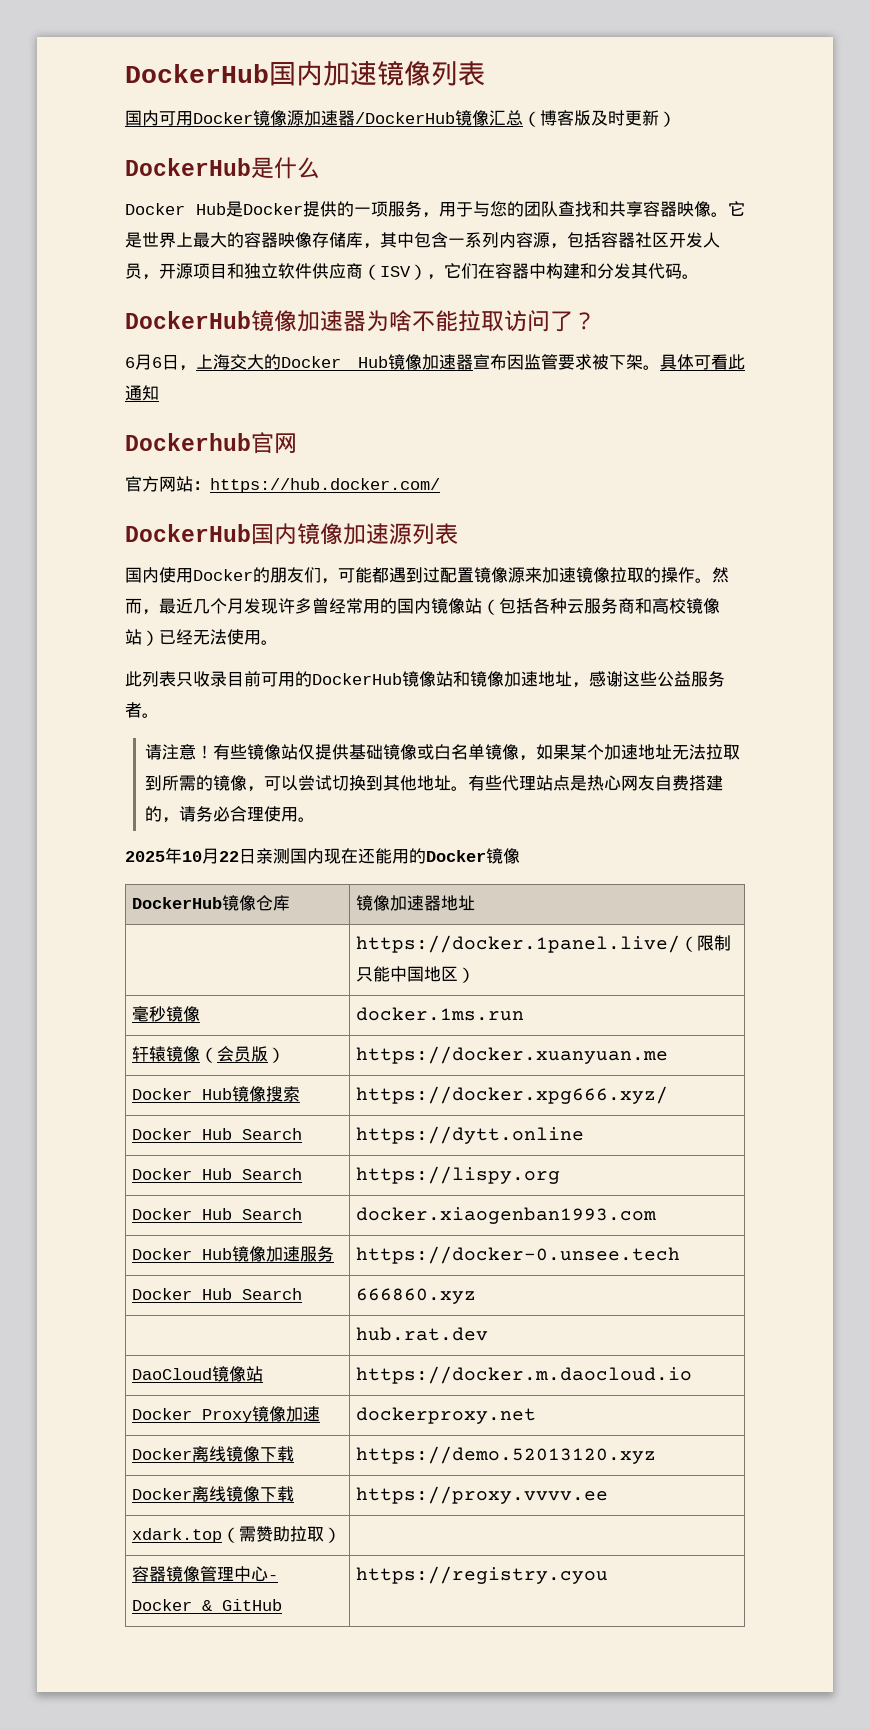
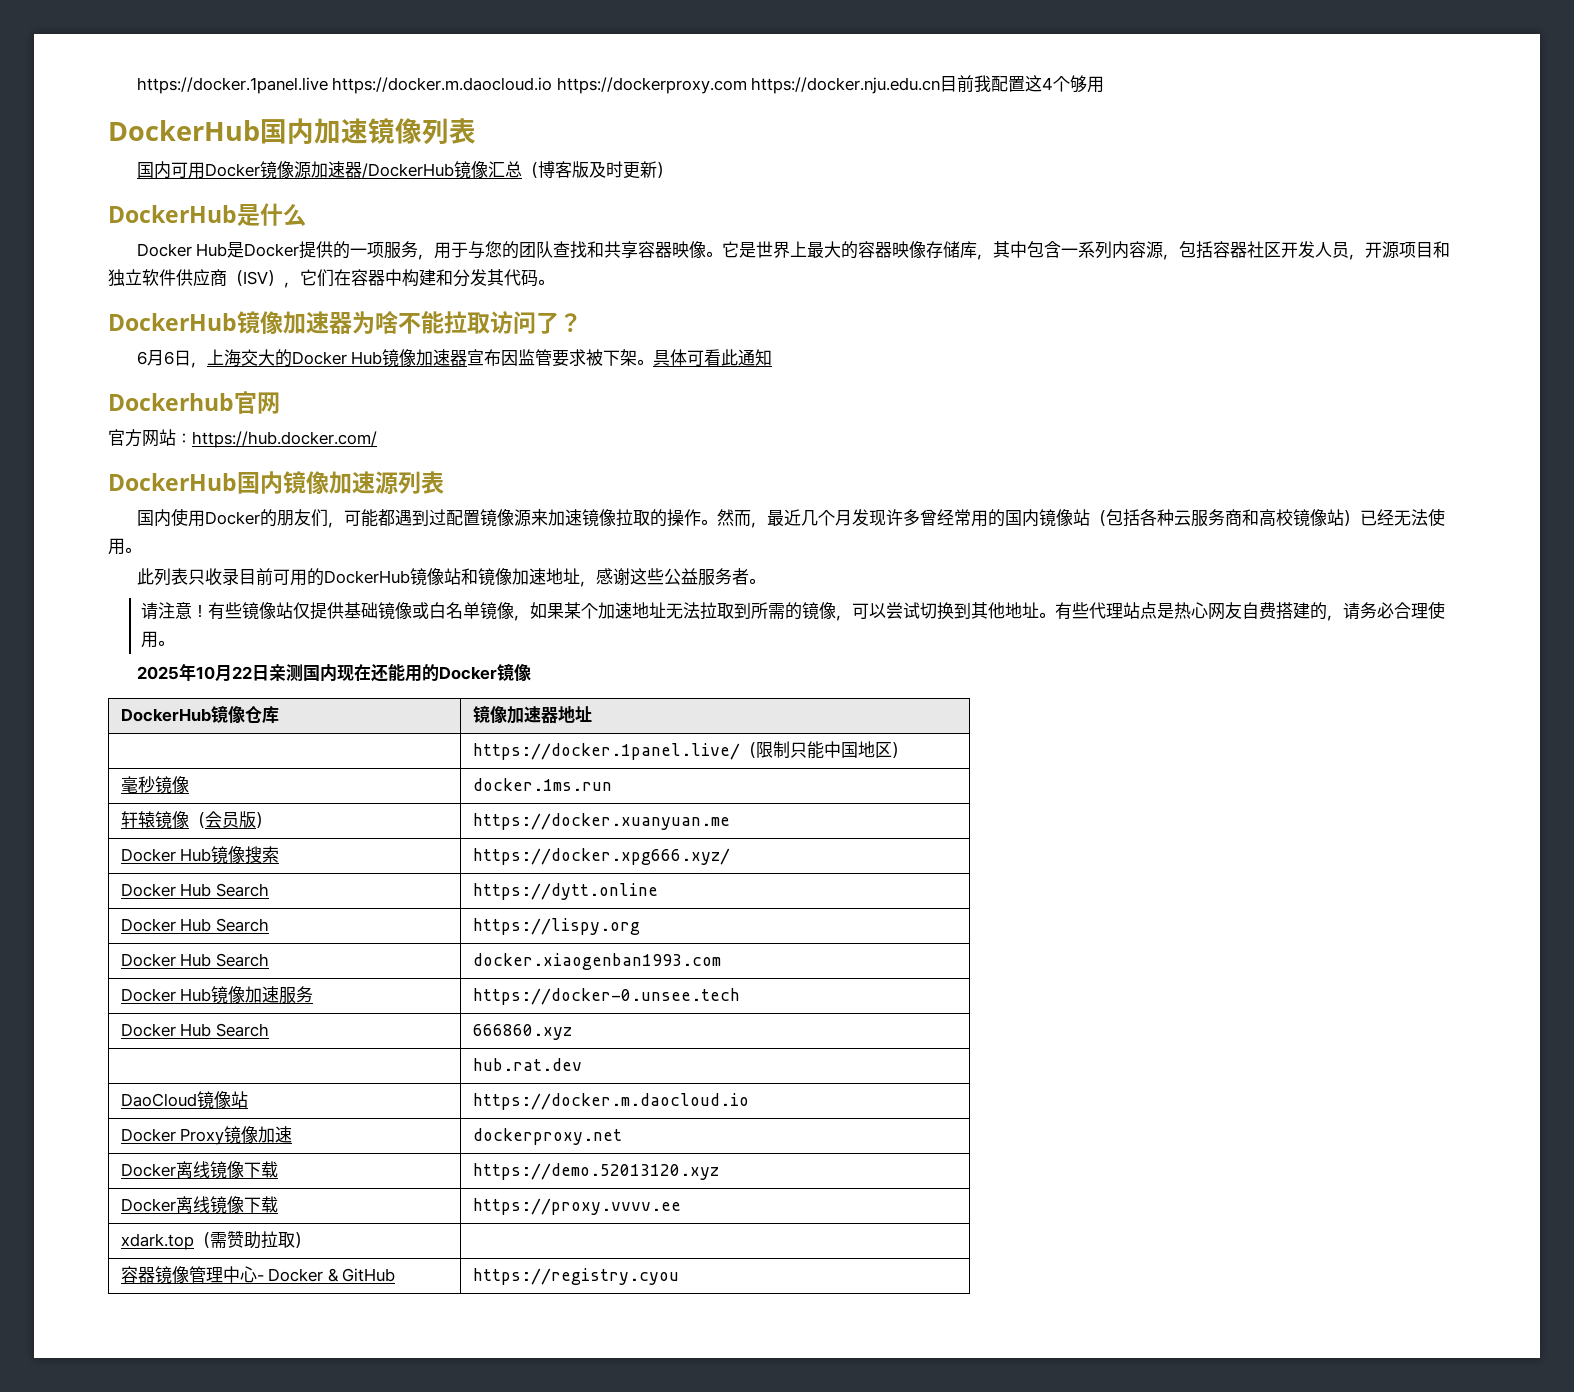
+ https://docker.1panel.live https://docker.m.daocloud.io https://dockerproxy.com https://docker.nju.edu.cn目前我配置这4个够用

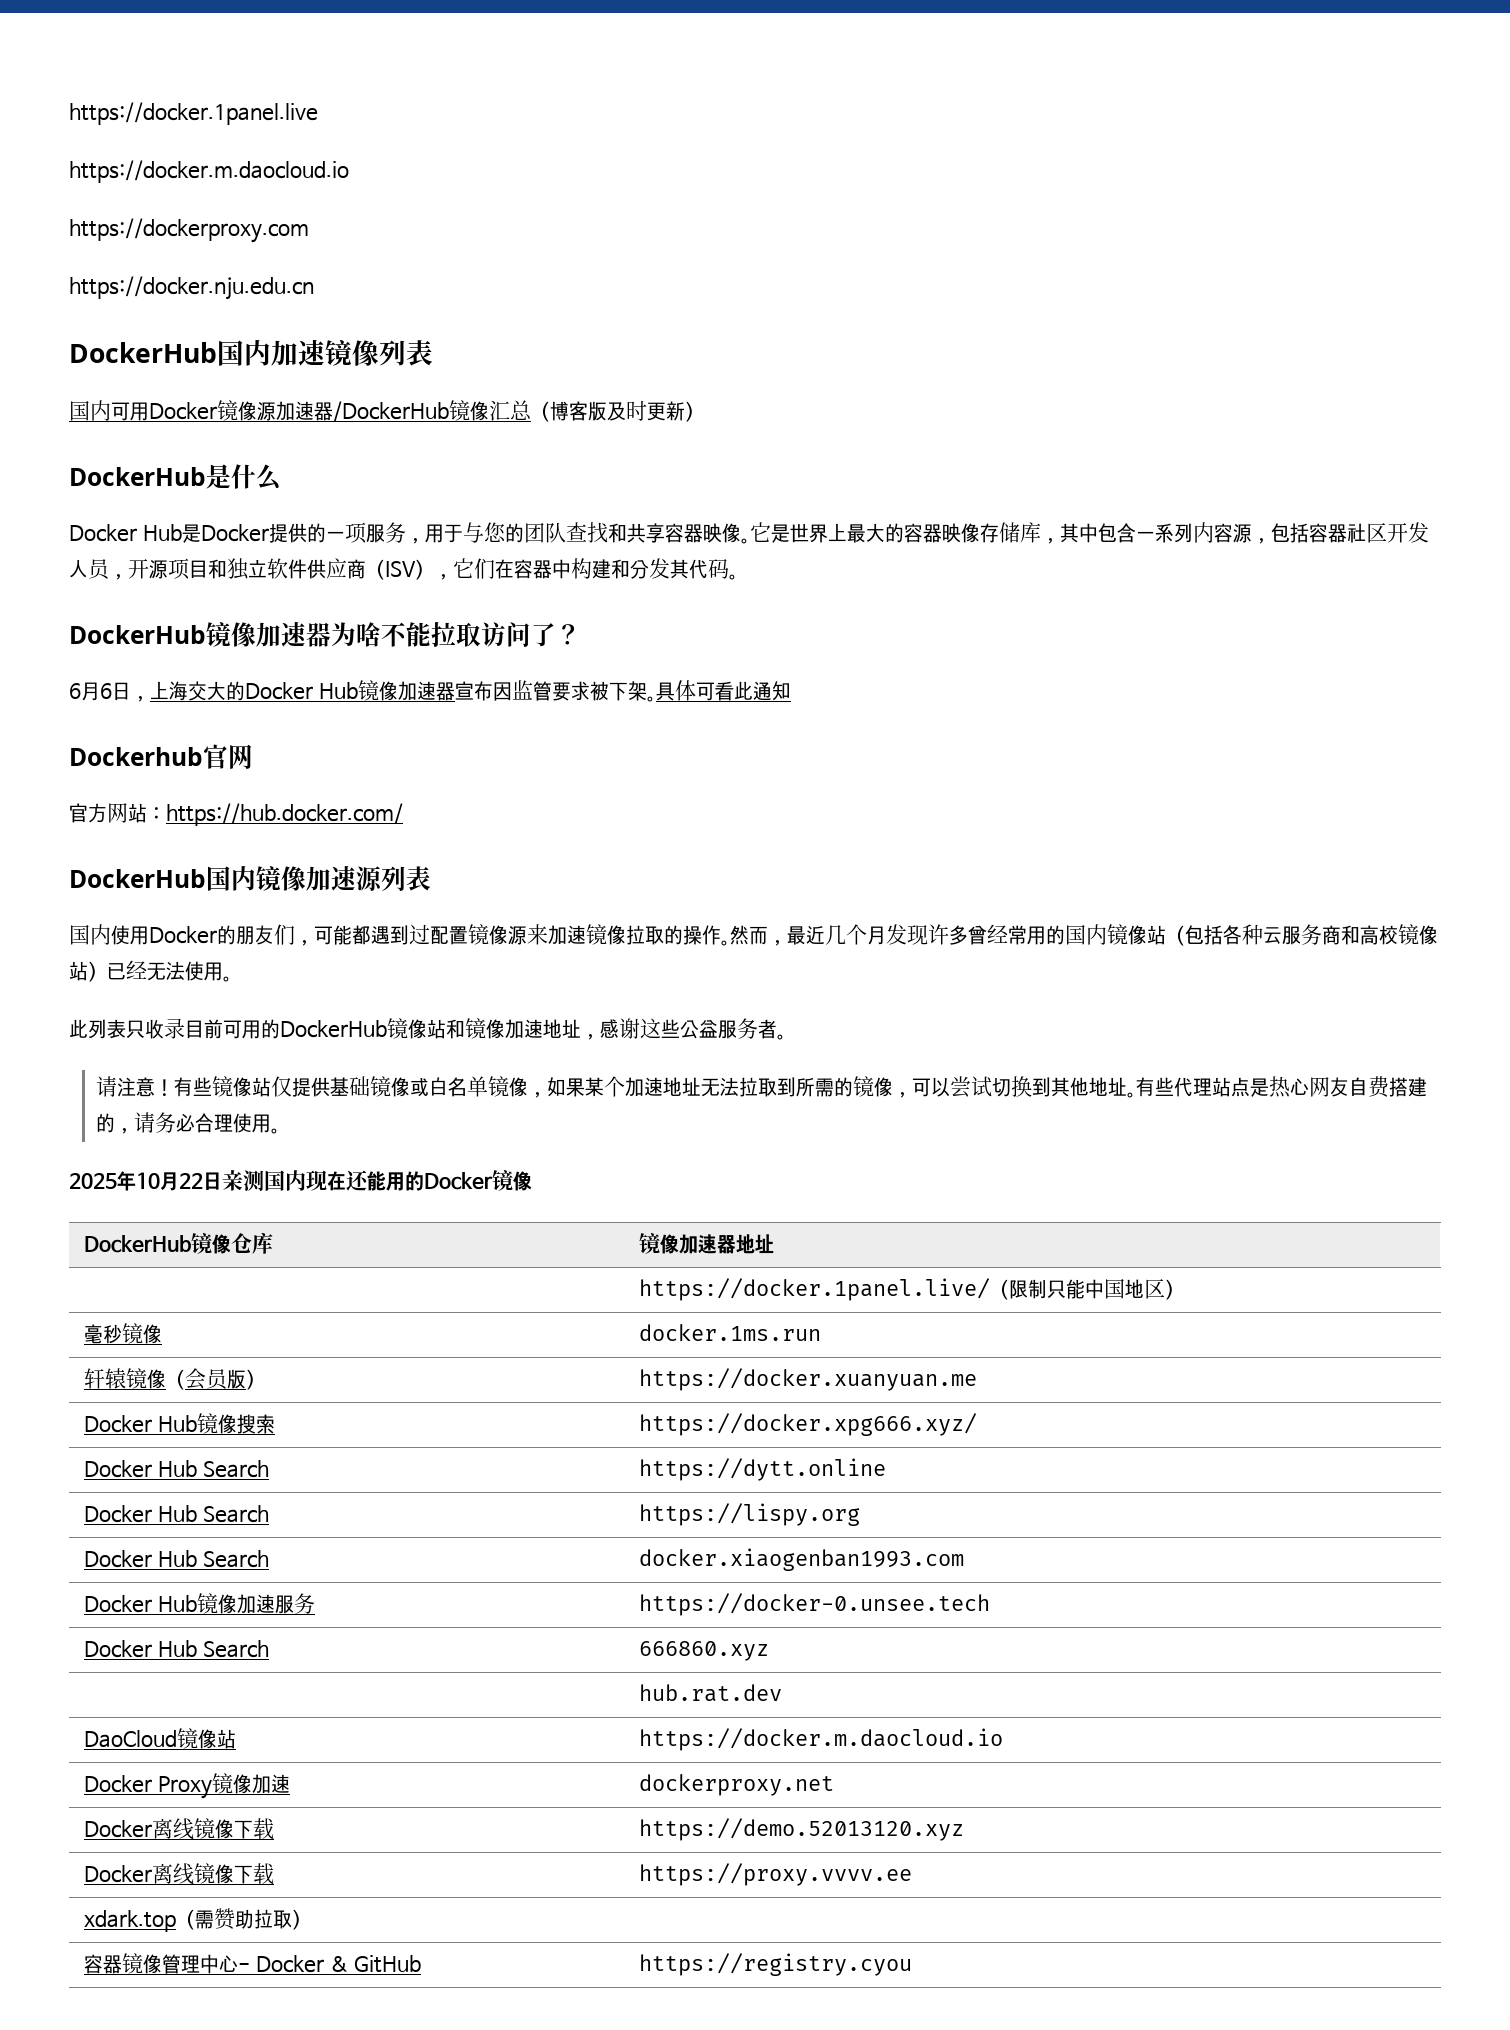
- https://docker.1panel.live https://docker.m.daocloud.io https://dockerproxy.com https://docker.nju.edu.cn目前我配置这4个够用
+ https://docker.1panel.live
+ https://docker.m.daocloud.io
+ https://dockerproxy.com
+ https://docker.nju.edu.cn

